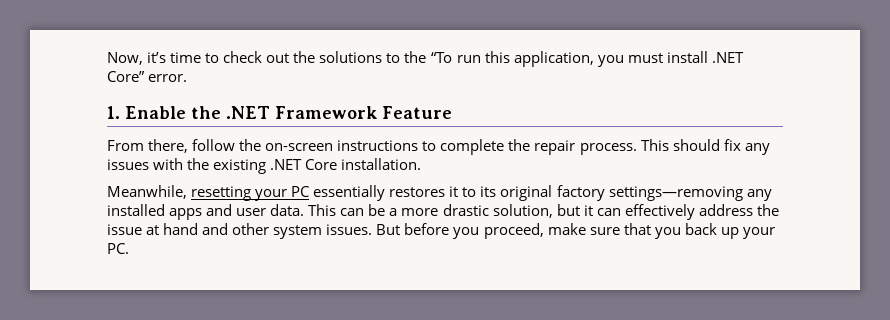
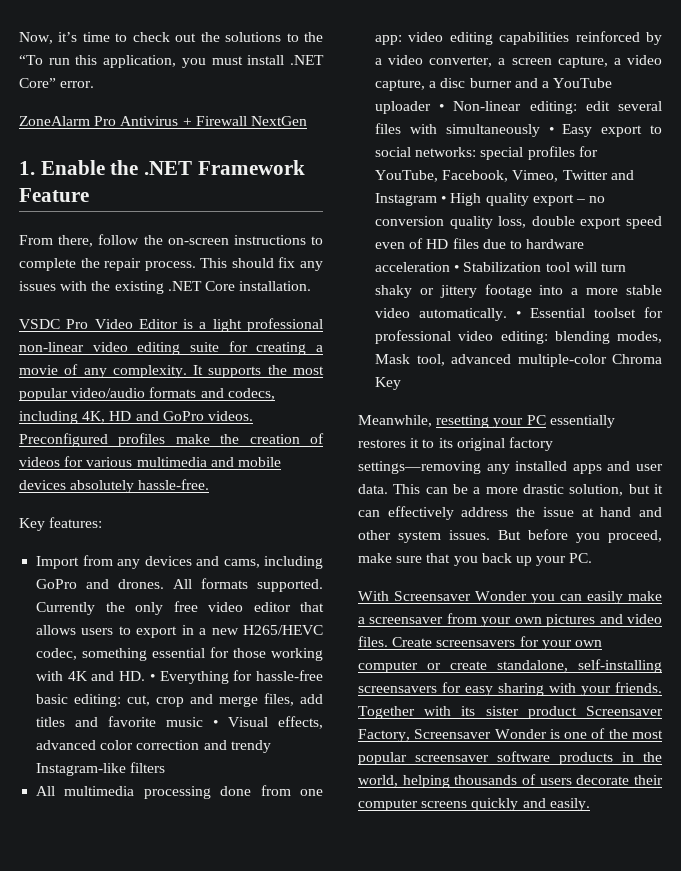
+ ZoneAlarm Pro Antivirus + Firewall NextGen
+ VSDC Pro Video Editor is a light professional non-linear video editing suite for creating a movie of any complexity. It supports the most popular video/audio formats and codecs, including 4K, HD and GoPro videos. Preconfigured profiles make the creation of videos for various multimedia and mobile devices absolutely hassle-free.
+ Key features:
+ Import from any devices and cams, including GoPro and drones. All formats supported. Сurrently the only free video editor that allows users to export in a new H265/HEVC codec, something essential for those working with 4K and HD. • Everything for hassle-free basic editing: cut, crop and merge files, add titles and favorite music • Visual effects, advanced color correction and trendy Instagram-like filters
+ All multimedia processing done from one app: video editing capabilities reinforced by a video converter, a screen capture, a video capture, a disc burner and a YouTube uploader • Non-linear editing: edit several files with simultaneously • Easy export to social networks: special profiles for YouTube, Facebook, Vimeo, Twitter and Instagram • High quality export – no conversion quality loss, double export speed even of HD files due to hardware acceleration • Stabilization tool will turn shaky or jittery footage into a more stable video automatically. • Essential toolset for professional video editing: blending modes, Mask tool, advanced multiple-color Chroma Key
+ With Screensaver Wonder you can easily make a screensaver from your own pictures and video files. Create screensavers for your own computer or create standalone, self-installing screensavers for easy sharing with your friends. Together with its sister product Screensaver Factory, Screensaver Wonder is one of the most popular screensaver software products in the world, helping thousands of users decorate their computer screens quickly and easily.

